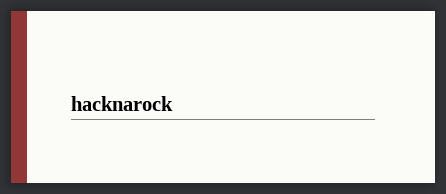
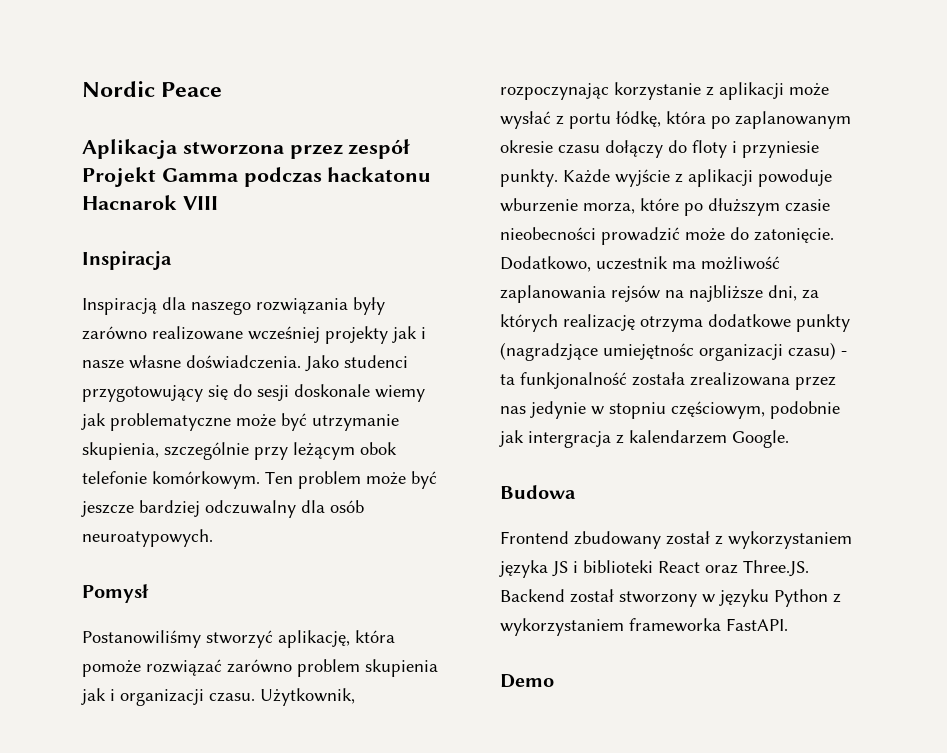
- hacknarock
+ Nordic Peace
+ Aplikacja stworzona przez zespół Projekt Gamma podczas hackatonu Hacnarok VIII
+ Inspiracja
+ Inspiracją dla naszego rozwiązania były zarówno realizowane wcześniej projekty jak i nasze własne doświadczenia. Jako studenci przygotowujący się do sesji doskonale wiemy jak problematyczne może być utrzymanie skupienia, szczególnie przy leżącym obok telefonie komórkowym. Ten problem może być jeszcze bardziej odczuwalny dla osób neuroatypowych.
+ Pomysł
+ Postanowiliśmy stworzyć aplikację, która pomoże rozwiązać zarówno problem skupienia jak i organizacji czasu. Użytkownik, rozpoczynając korzystanie z aplikacji może wysłać z portu łódkę, która po zaplanowanym okresie czasu dołączy do floty i przyniesie punkty. Każde wyjście z aplikacji powoduje wburzenie morza, które po dłuższym czasie nieobecności prowadzić może do zatonięcie. Dodatkowo, uczestnik ma możliwość zaplanowania rejsów na najbliższe dni, za których realizację otrzyma dodatkowe punkty (nagradzjące umiejętnośc organizacji czasu) - ta funkjonalność została zrealizowana przez nas jedynie w stopniu częściowym, podobnie jak intergracja z kalendarzem Google.
+ Budowa
+ Frontend zbudowany został z wykorzystaniem języka JS i biblioteki React oraz Three.JS. Backend został stworzony w języku Python z wykorzystaniem frameworka FastAPI.
+ Demo

